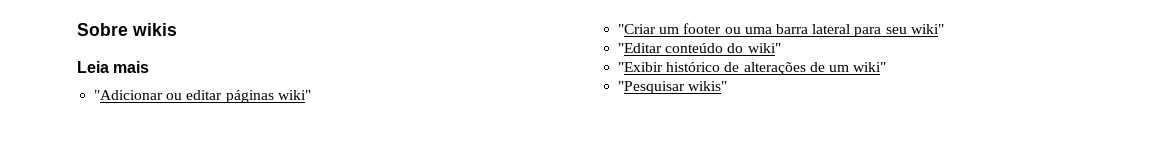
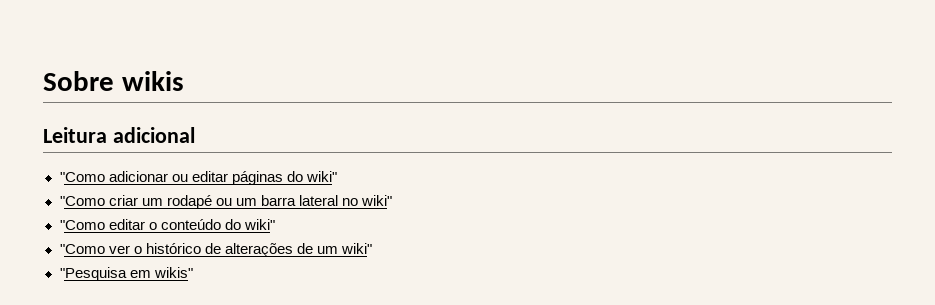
- Leia mais
- "Adicionar ou editar páginas wiki"
- "Criar um footer ou uma barra lateral para seu wiki"
- "Editar conteúdo do wiki"
+ Leitura adicional
+ "Como adicionar ou editar páginas do wiki"
+ "Como criar um rodapé ou um barra lateral no wiki"
+ "Como editar o conteúdo do wiki"
- "Exibir histórico de alterações de um wiki"
+ "Como ver o histórico de alterações de um wiki"
- "Pesquisar wikis"
+ "Pesquisa em wikis"

